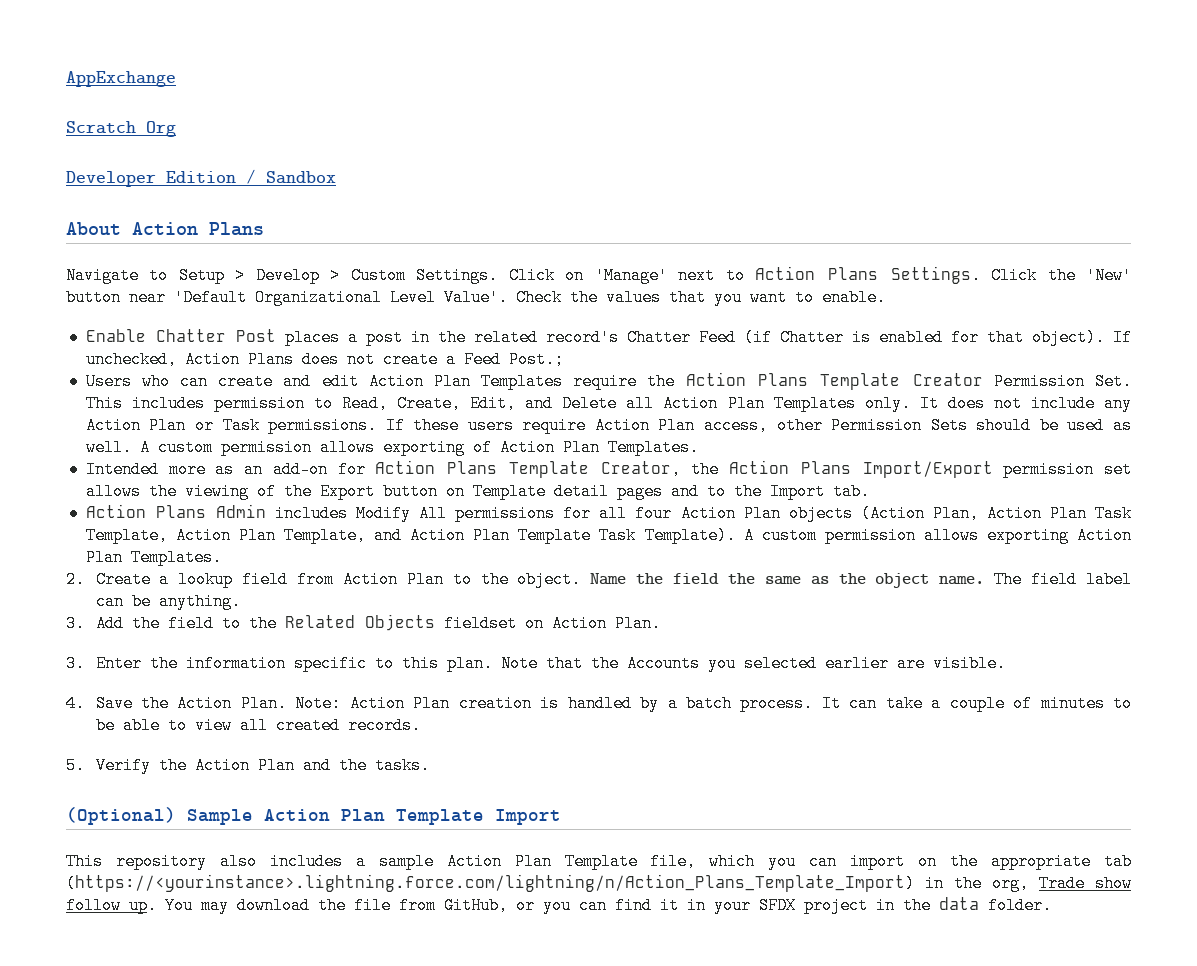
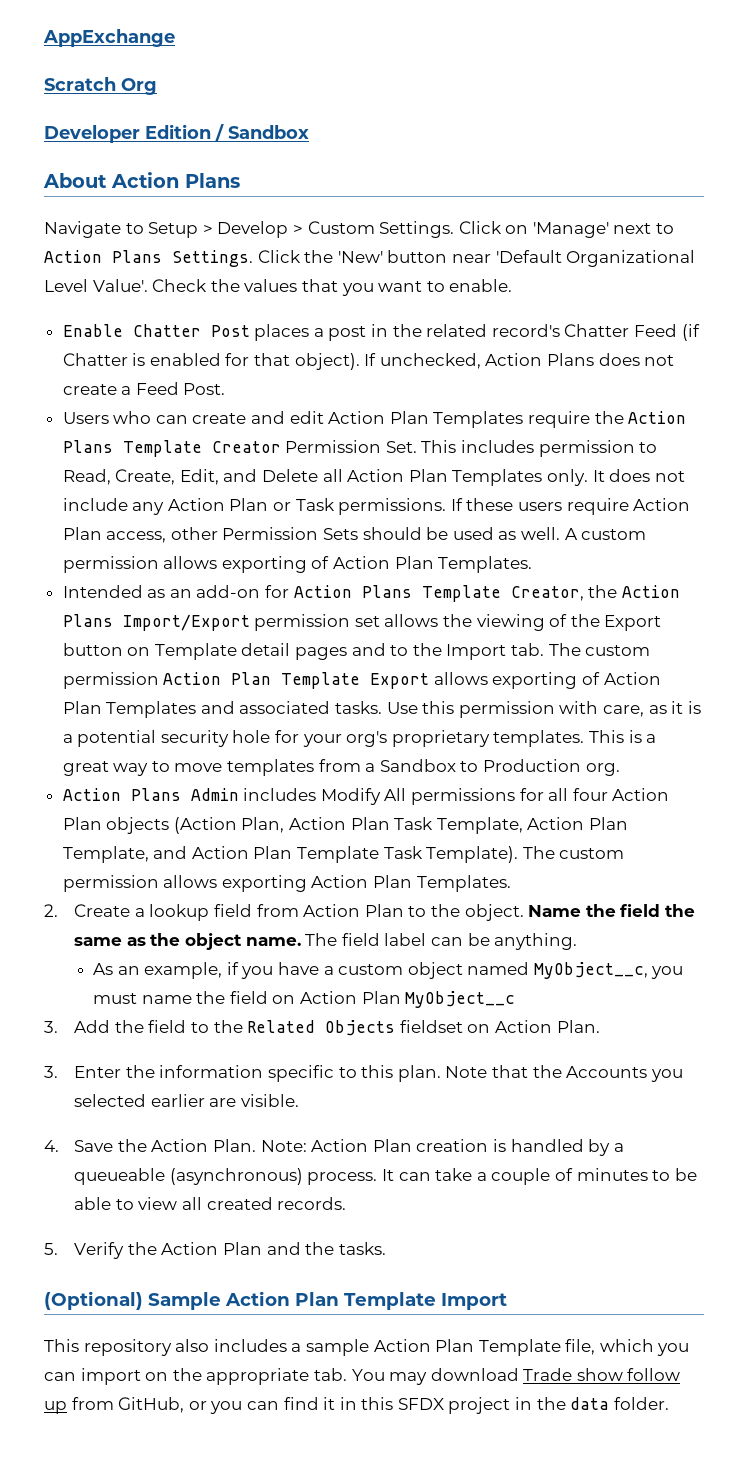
- If unchecked, Action Plans does not create a Feed Post.;
+ If unchecked, Action Plans does not create a Feed Post.
- Intended more as an add-on for Action Plans Template Creator, the Action Plans Import/Export permission set allows the viewing of the Export button on Template detail pages and to the Import tab.
+ Intended as an add-on for Action Plans Template Creator, the Action Plans Import/Export permission set allows the viewing of the Export button on Template detail pages and to the Import tab. The custom permission Action Plan Template Export allows exporting of Action Plan Templates and associated tasks. Use this permission with care, as it is a potential security hole for your org's proprietary templates. This is a great way to move templates from a Sandbox to Production org.
- A custom permission allows exporting Action Plan Templates.
+ The custom permission allows exporting Action Plan Templates.
+ As an example, if you have a custom object named MyObject__c, you must name the field on Action Plan MyObject__c
- Note: Action Plan creation is handled by a batch process.
+ Note: Action Plan creation is handled by a queueable (asynchronous) process.
- This repository also includes a sample Action Plan Template file, which you can import on the appropriate tab (https://<yourinstance>.lightning.force.com/lightning/n/Action_Plans_Template_Import) in the org, Trade show follow up. You may download the file from GitHub, or you can find it in your SFDX project in the data folder.
+ This repository also includes a sample Action Plan Template file, which you can import on the appropriate tab. You may download Trade show follow up from GitHub, or you can find it in this SFDX project in the data folder.

